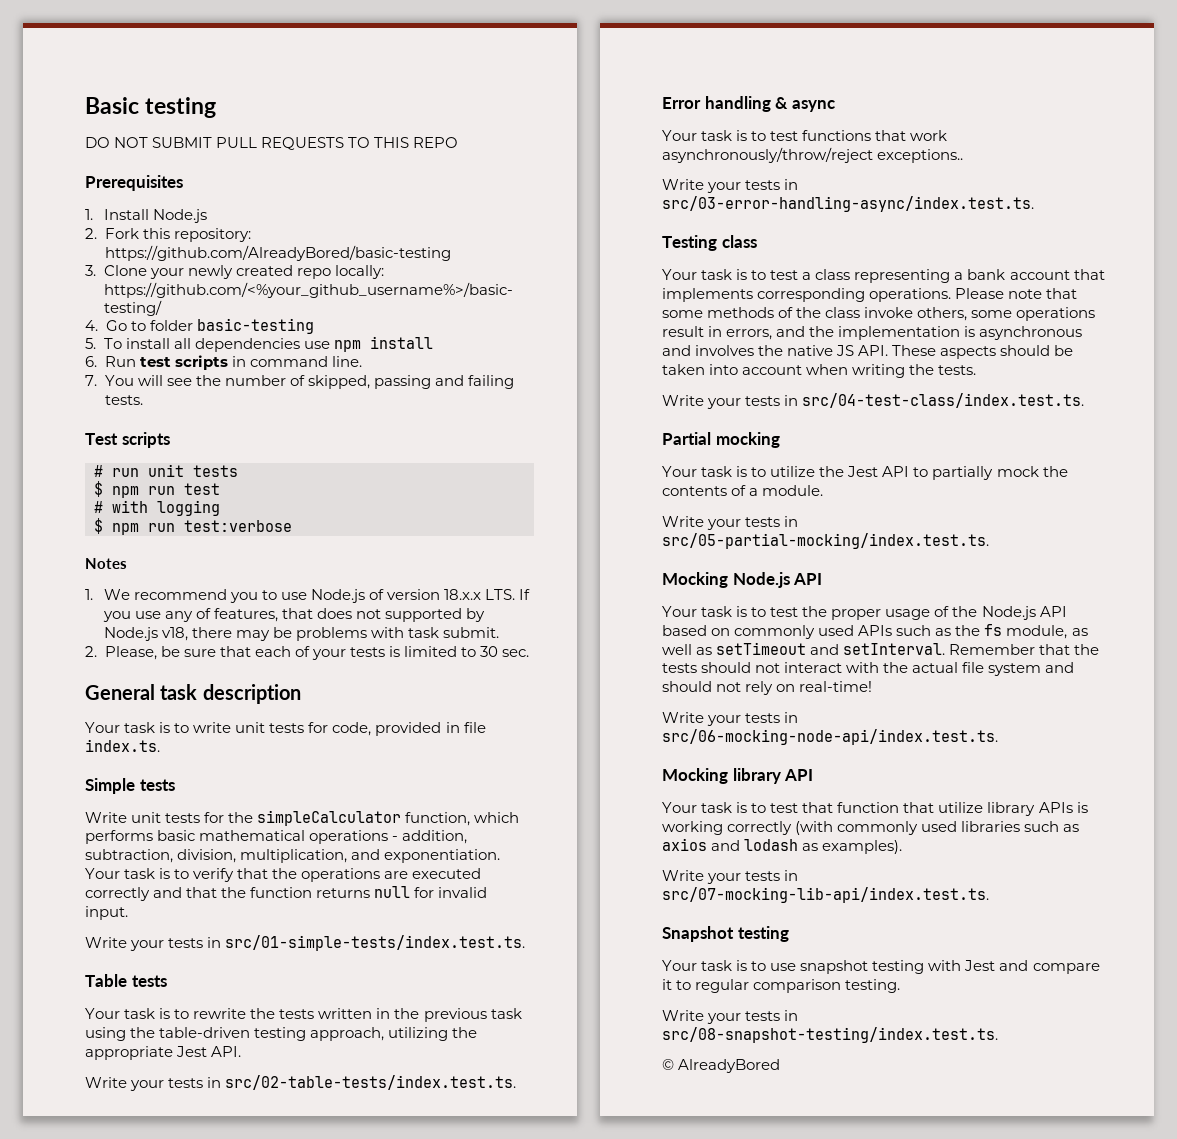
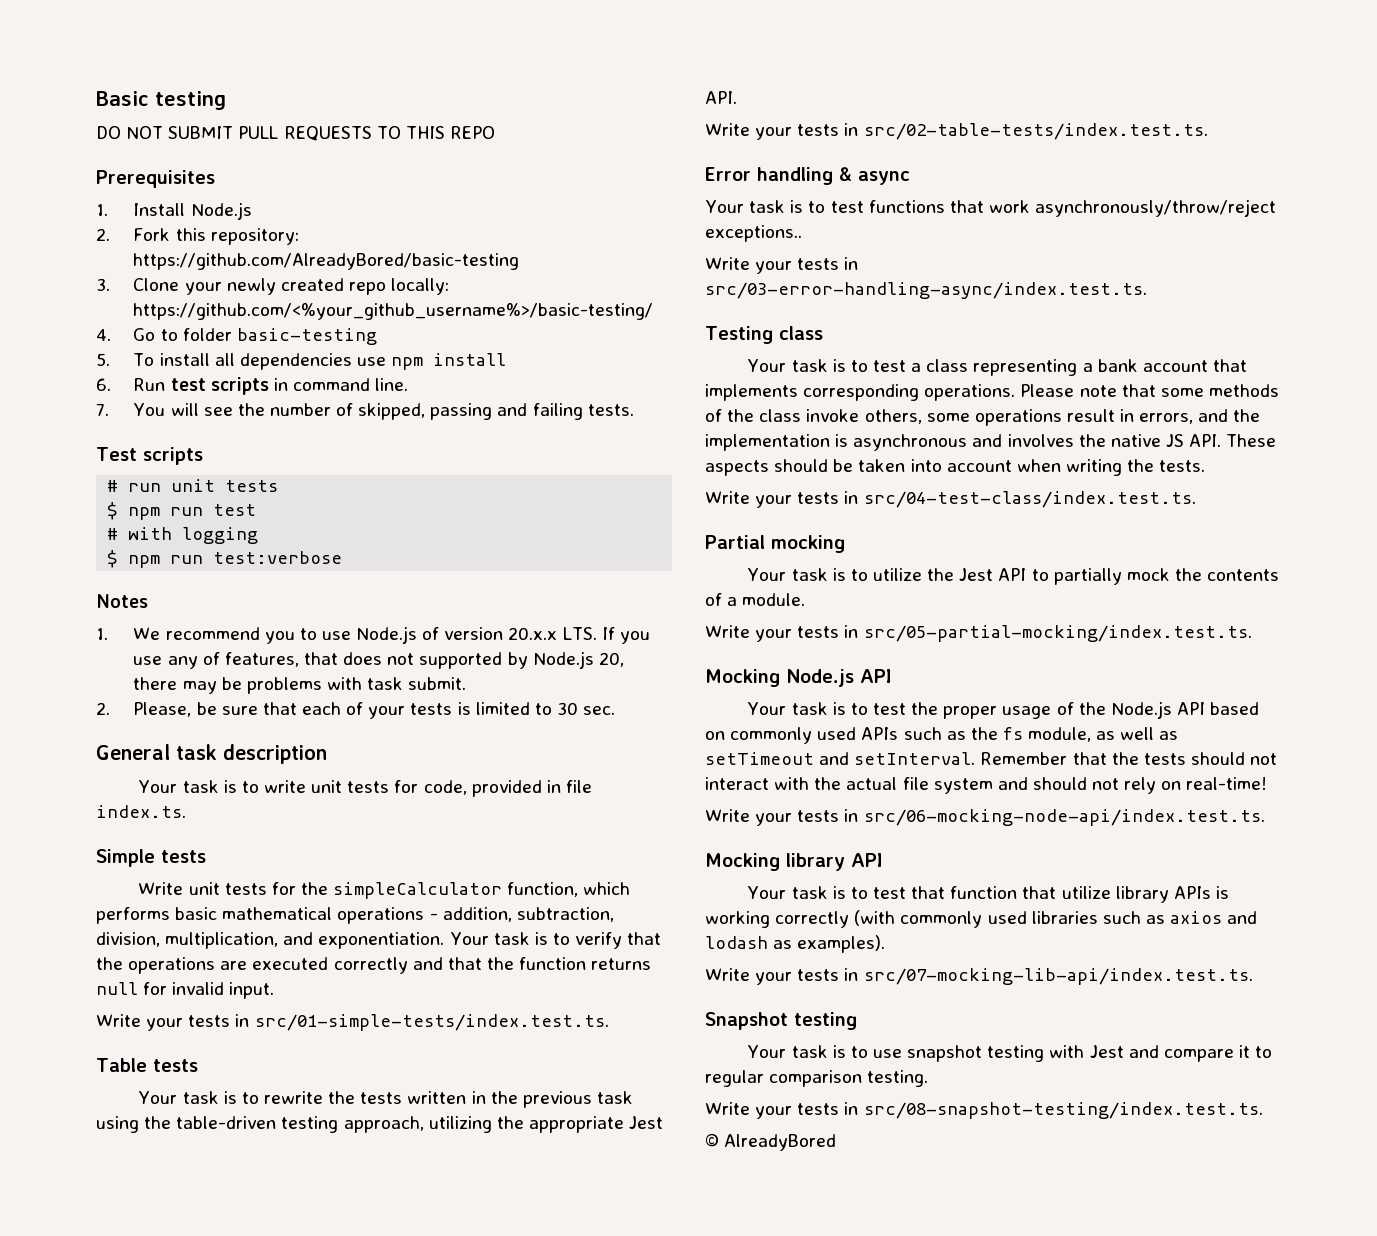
- 1. We recommend you to use Node.js of version 18.x.x LTS. If you use any of features, that does not supported by Node.js v18, there may be problems with task submit.
+ 1. We recommend you to use Node.js of version 20.x.x LTS. If you use any of features, that does not supported by Node.js 20, there may be problems with task submit.

